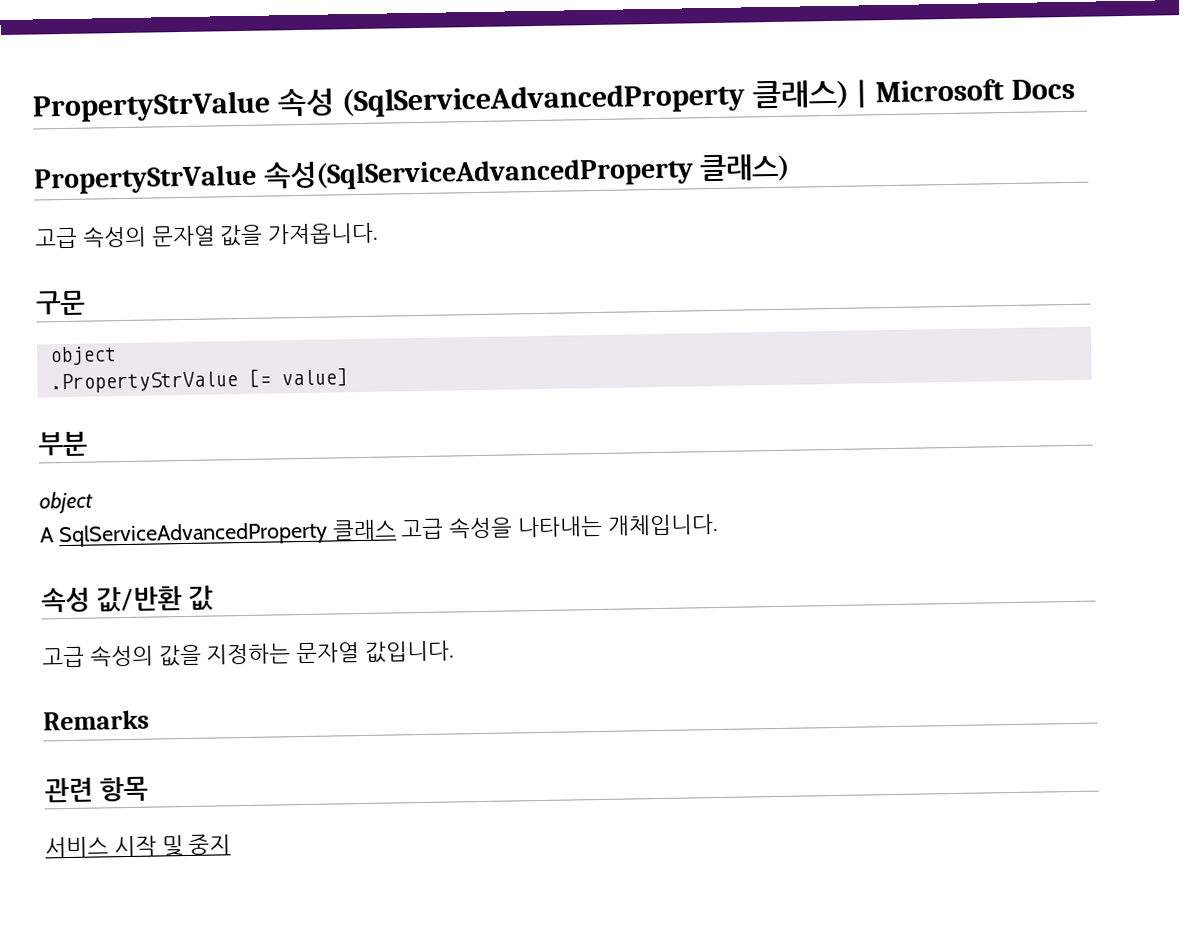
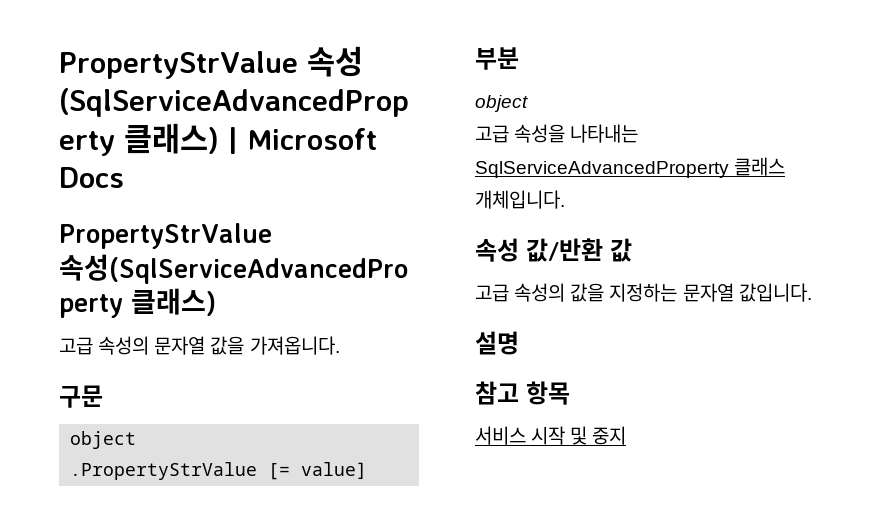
- A SqlServiceAdvancedProperty 클래스 고급 속성을 나타내는 개체입니다.
+ 고급 속성을 나타내는 SqlServiceAdvancedProperty 클래스 개체입니다.
- Remarks
- 관련 항목
+ 설명
+ 참고 항목

